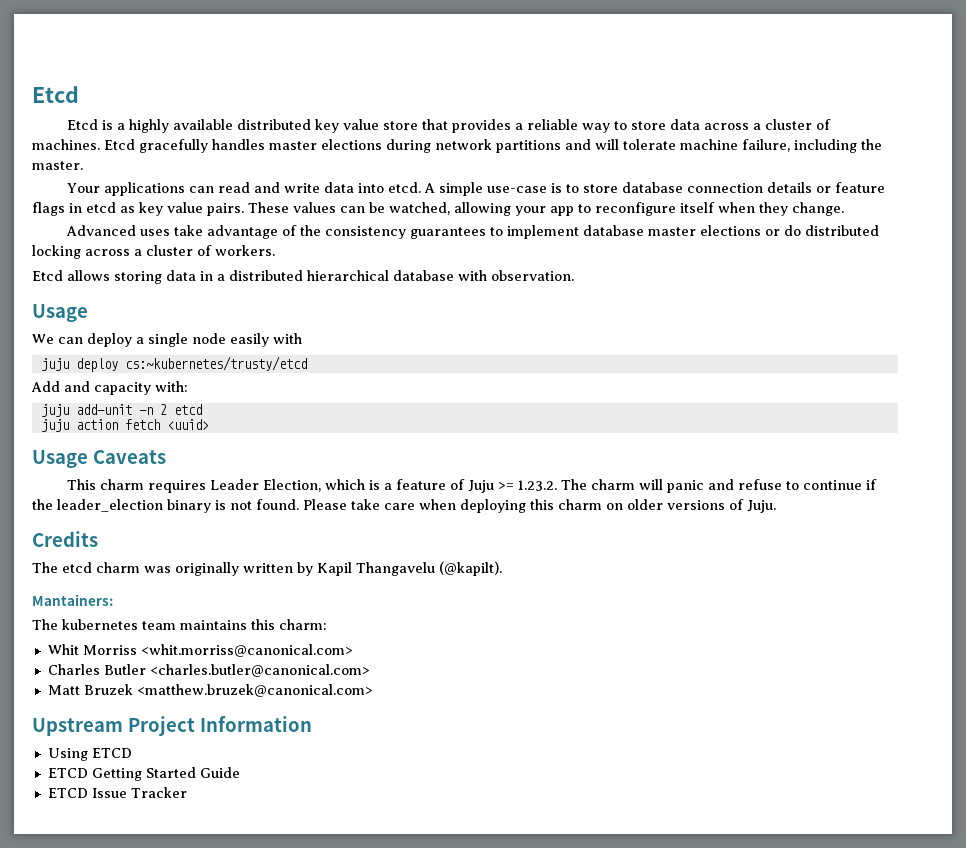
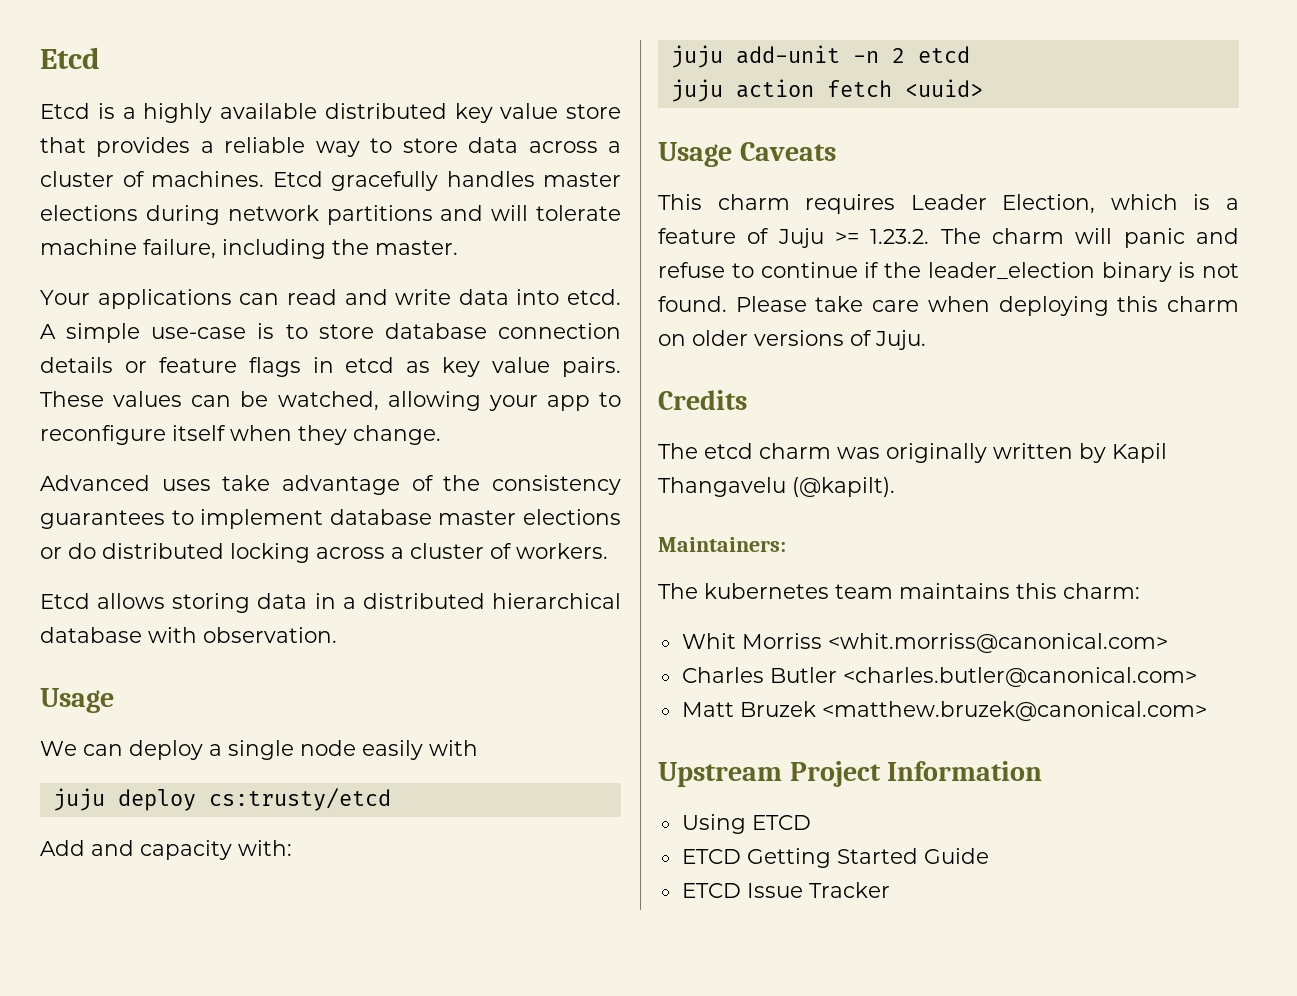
- juju deploy cs:~kubernetes/trusty/etcd
+ juju deploy cs:trusty/etcd
- Mantainers:
+ Maintainers:

